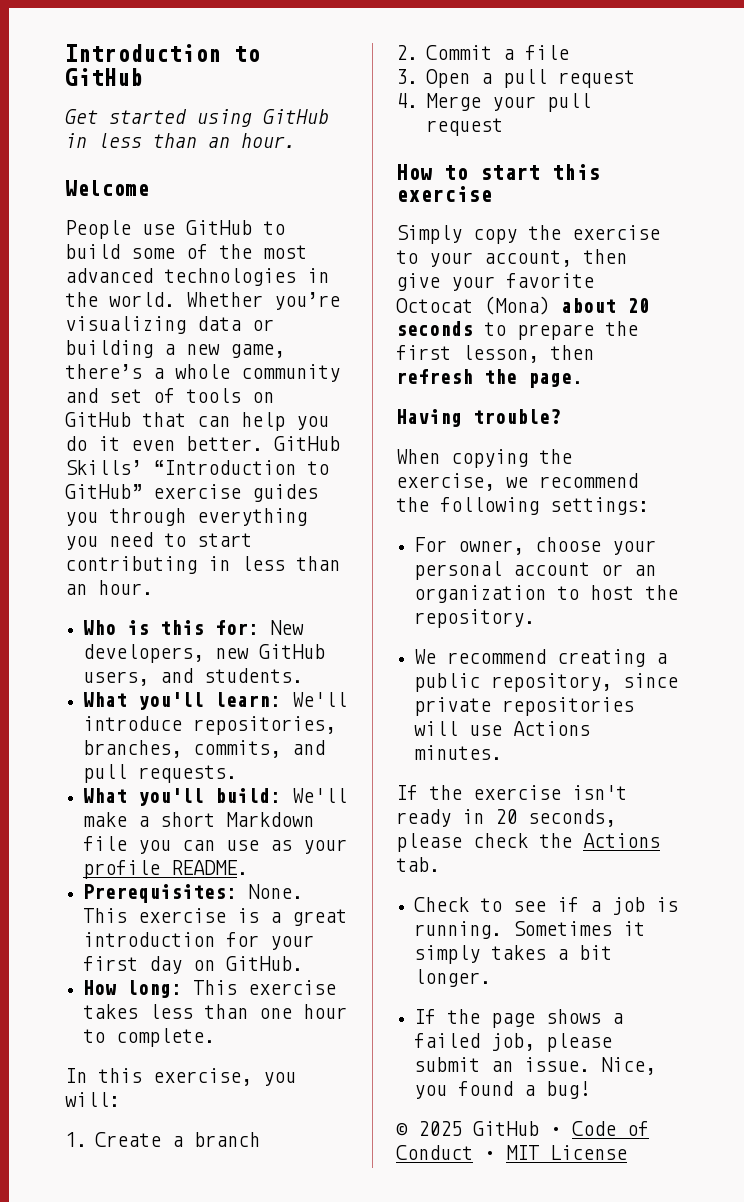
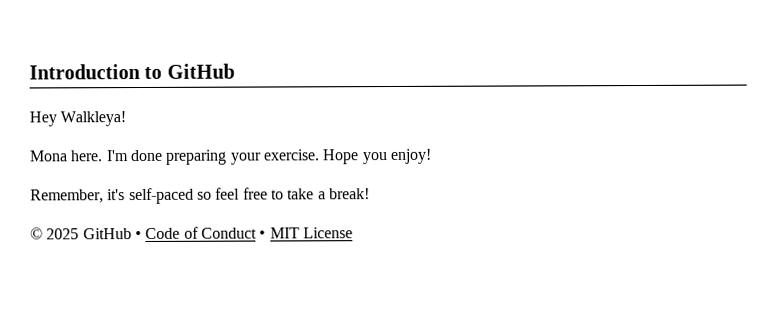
- Get started using GitHub in less than an hour.
- Welcome
- People use GitHub to build some of the most advanced technologies in the world. Whether you’re visualizing data or building a new game, there’s a whole community and set of tools on GitHub that can help you do it even better. GitHub Skills’ “Introduction to GitHub” exercise guides you through everything you need to start contributing in less than an hour.
- Who is this for: New developers, new GitHub users, and students.
- What you'll learn: We'll introduce repositories, branches, commits, and pull requests.
- What you'll build: We'll make a short Markdown file you can use as your profile README.
- Prerequisites: None. This exercise is a great introduction for your first day on GitHub.
- How long: This exercise takes less than one hour to complete.
- In this exercise, you will:
- 1. Create a branch
- 2. Commit a file
- 3. Open a pull request
- 4. Merge your pull request
- How to start this exercise
- Simply copy the exercise to your account, then give your favorite Octocat (Mona) about 20 seconds to prepare the first lesson, then refresh the page.
- Having trouble?
- When copying the exercise, we recommend the following settings:
- For owner, choose your personal account or an organization to host the repository.
- We recommend creating a public repository, since private repositories will use Actions minutes.
- If the exercise isn't ready in 20 seconds, please check the Actions tab.
- Check to see if a job is running. Sometimes it simply takes a bit longer.
- If the page shows a failed job, please submit an issue. Nice, you found a bug!
+ Hey Walkleya!
+ Mona here. I'm done preparing your exercise. Hope you enjoy!
+ Remember, it's self-paced so feel free to take a break!

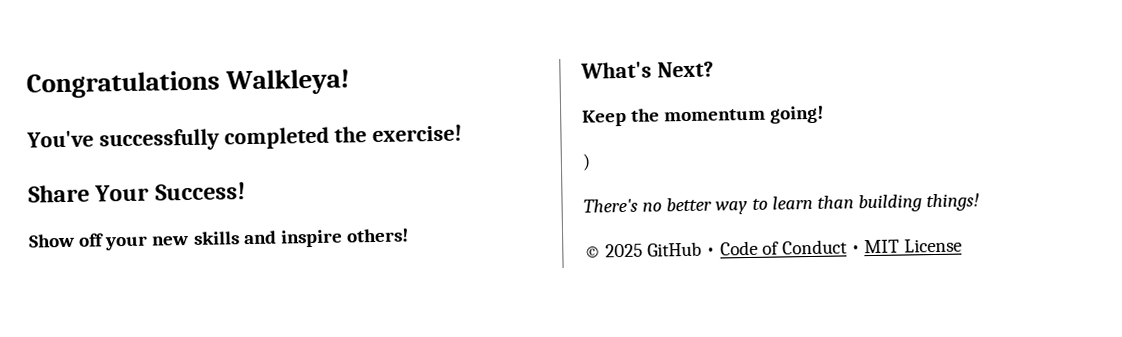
- Introduction to GitHub
- Hey Walkleya!
- Mona here. I'm done preparing your exercise. Hope you enjoy!
- Remember, it's self-paced so feel free to take a break!
+ Congratulations Walkleya!
+ You've successfully completed the exercise!
+ Share Your Success!
+ Show off your new skills and inspire others!
+ What's Next?
+ Keep the momentum going!
+ )
+ There's no better way to learn than building things!

